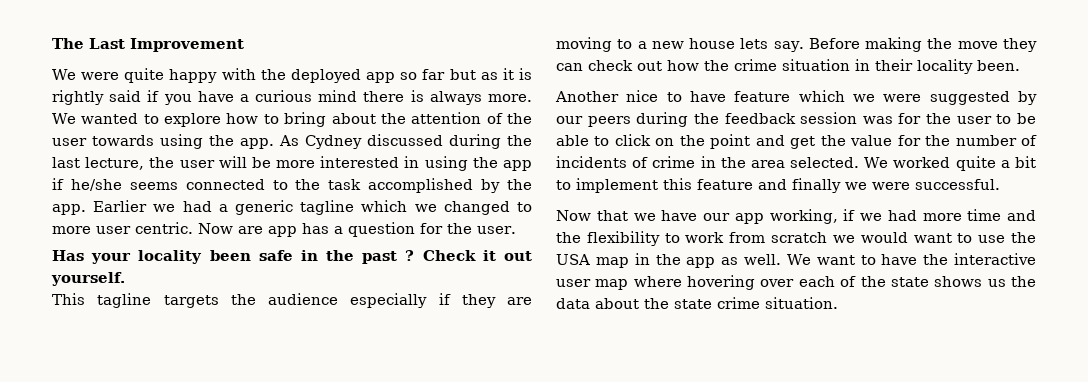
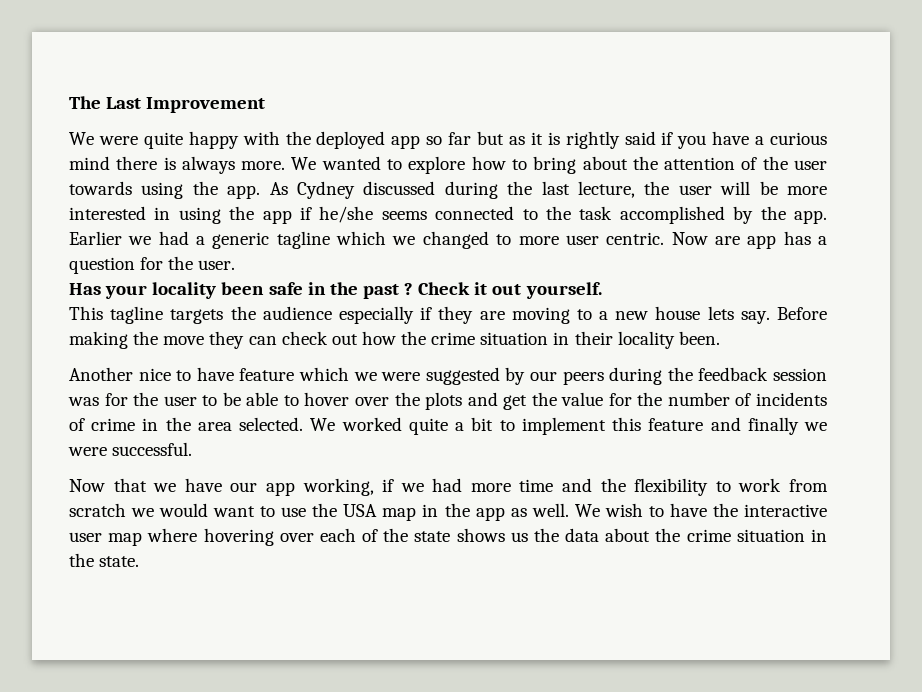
- Another nice to have feature which we were suggested by our peers during the feedback session was for the user to be able to click on the point and get the value for the number of incidents of crime in the area selected.
+ Another nice to have feature which we were suggested by our peers during the feedback session was for the user to be able to hover over the plots and get the value for the number of incidents of crime in the area selected.
- We want to have the interactive user map where hovering over each of the state shows us the data about the state crime situation.
+ We wish to have the interactive user map where hovering over each of the state shows us the data about the crime situation in the state.

